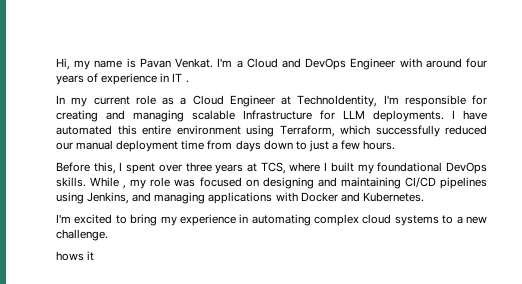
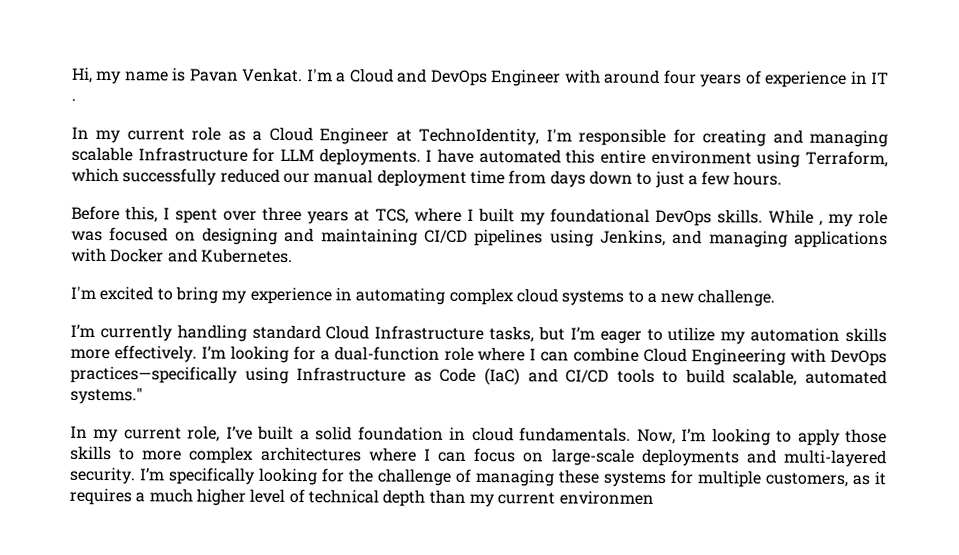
- hows it
+ I’m currently handling standard Cloud Infrastructure tasks, but I’m eager to utilize my automation skills more effectively. I’m looking for a dual-function role where I can combine Cloud Engineering with DevOps practices—specifically using Infrastructure as Code (IaC) and CI/CD tools to build scalable, automated systems."
+ In my current role, I’ve built a solid foundation in cloud fundamentals. Now, I’m looking to apply those skills to more complex architectures where I can focus on large-scale deployments and multi-layered security. I’m specifically looking for the challenge of managing these systems for multiple customers, as it requires a much higher level of technical depth than my current environmen

